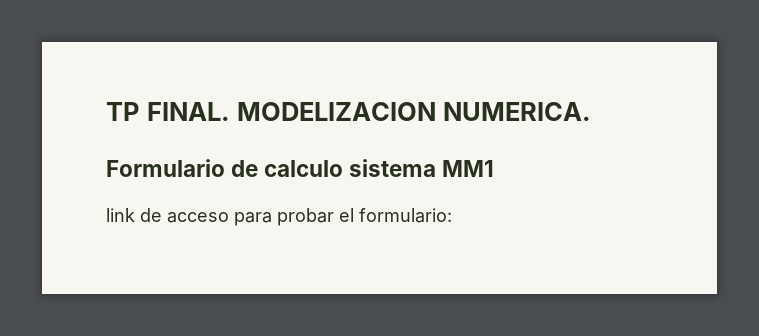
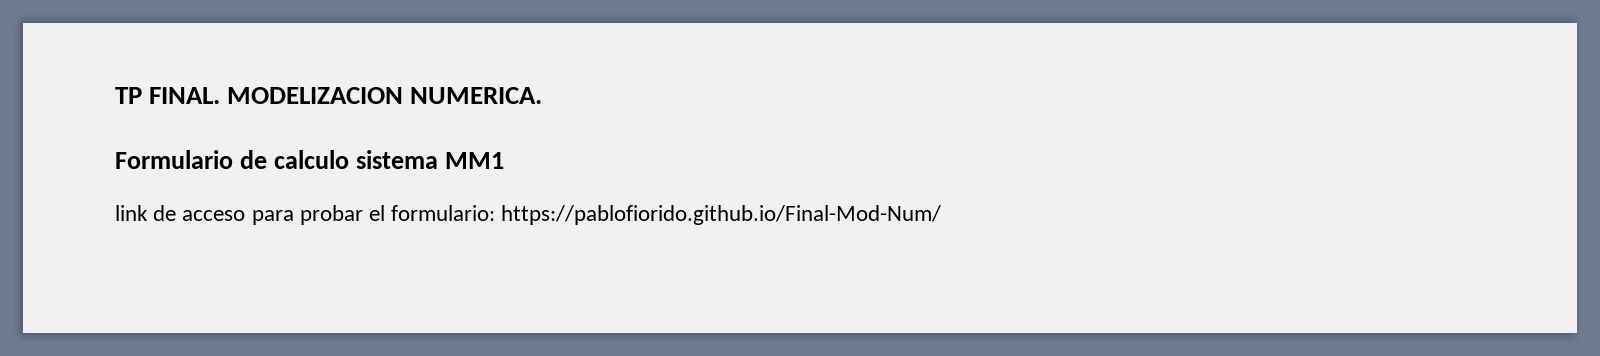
- link de acceso para probar el formulario:
+ link de acceso para probar el formulario: https://pablofiorido.github.io/Final-Mod-Num/

